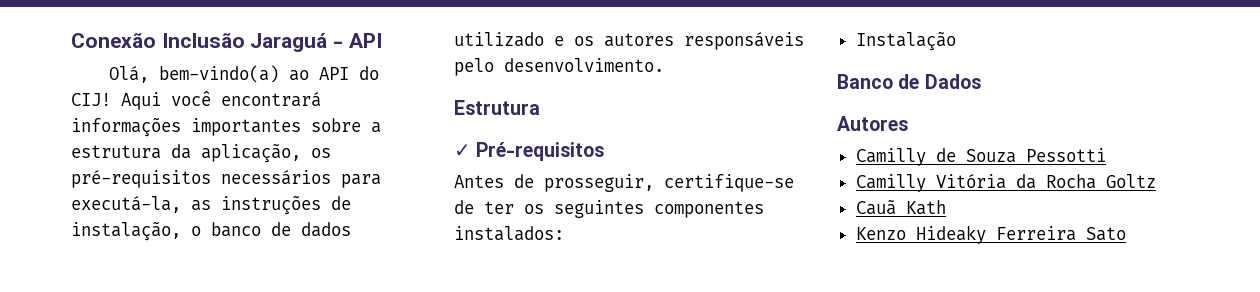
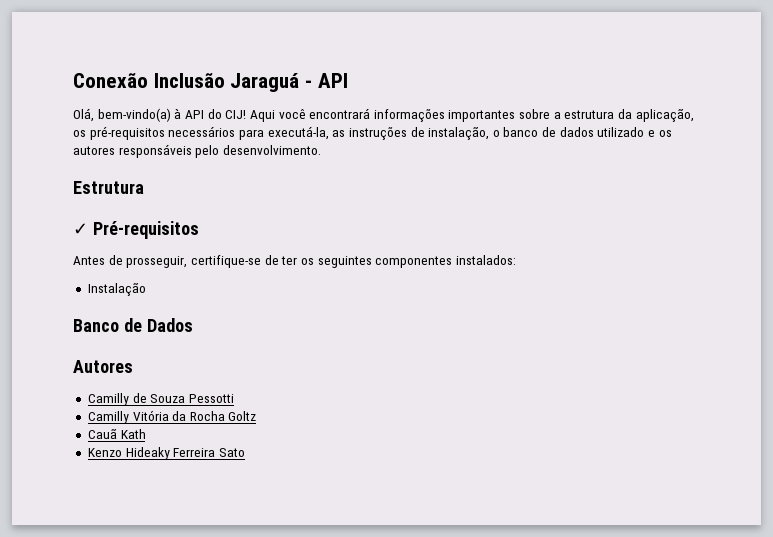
- Olá, bem-vindo(a) ao API do CIJ!
+ Olá, bem-vindo(a) à API do CIJ!

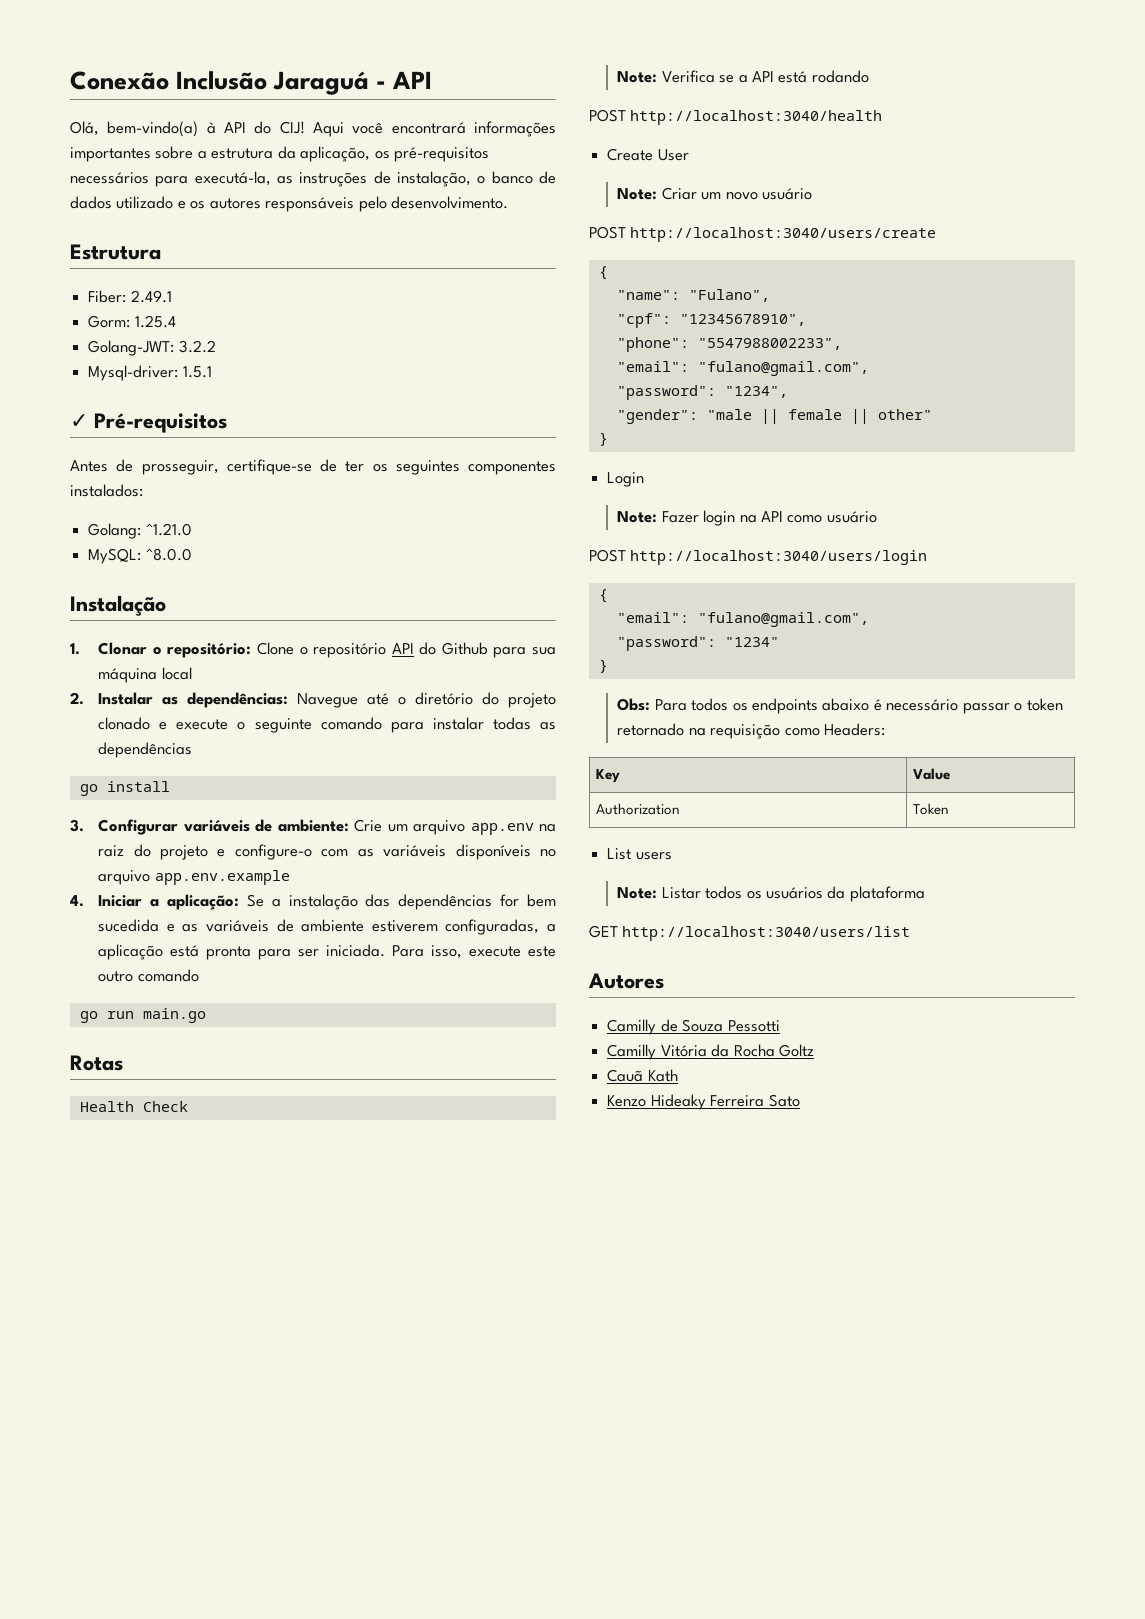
+ Fiber: 2.49.1
+ Gorm: 1.25.4
+ Golang-JWT: 3.2.2
+ Mysql-driver: 1.5.1
+ Golang: ^1.21.0
+ MySQL: ^8.0.0
  Instalação
- Banco de Dados
+ 1. Clonar o repositório: Clone o repositório API do Github para sua máquina local
+ 2. Instalar as dependências: Navegue até o diretório do projeto clonado e execute o seguinte comando para instalar todas as dependências
+ go install
+ 3. Configurar variáveis de ambiente: Crie um arquivo app.env na raiz do projeto e configure-o com as variáveis disponíveis no arquivo app.env.example
+ 4. Iniciar a aplicação: Se a instalação das dependências for bem sucedida e as variáveis de ambiente estiverem configuradas, a aplicação está pronta para ser iniciada. Para isso, execute este outro comando
+ go run main.go
+ Rotas
+ Health Check
+ Note: Verifica se a API está rodando
+ POST http://localhost:3040/health
+ Create User
+ Note: Criar um novo usuário
+ POST http://localhost:3040/users/create
+ {
+ "name": "Fulano",
+ "cpf": "12345678910",
+ "phone": "5547988002233",
+ "email": "fulano@gmail.com",
+ "password": "1234",
+ "gender": "male || female || other"
+ }
+ Login
+ Note: Fazer login na API como usuário
+ POST http://localhost:3040/users/login
+ {
+ "email": "fulano@gmail.com",
+ "password": "1234"
+ }
+ Obs: Para todos os endpoints abaixo é necessário passar o token retornado na requisição como Headers:
+ Key | Value
+ Authorization | Token
+ List users
+ Note: Listar todos os usuários da plataforma
+ GET http://localhost:3040/users/list

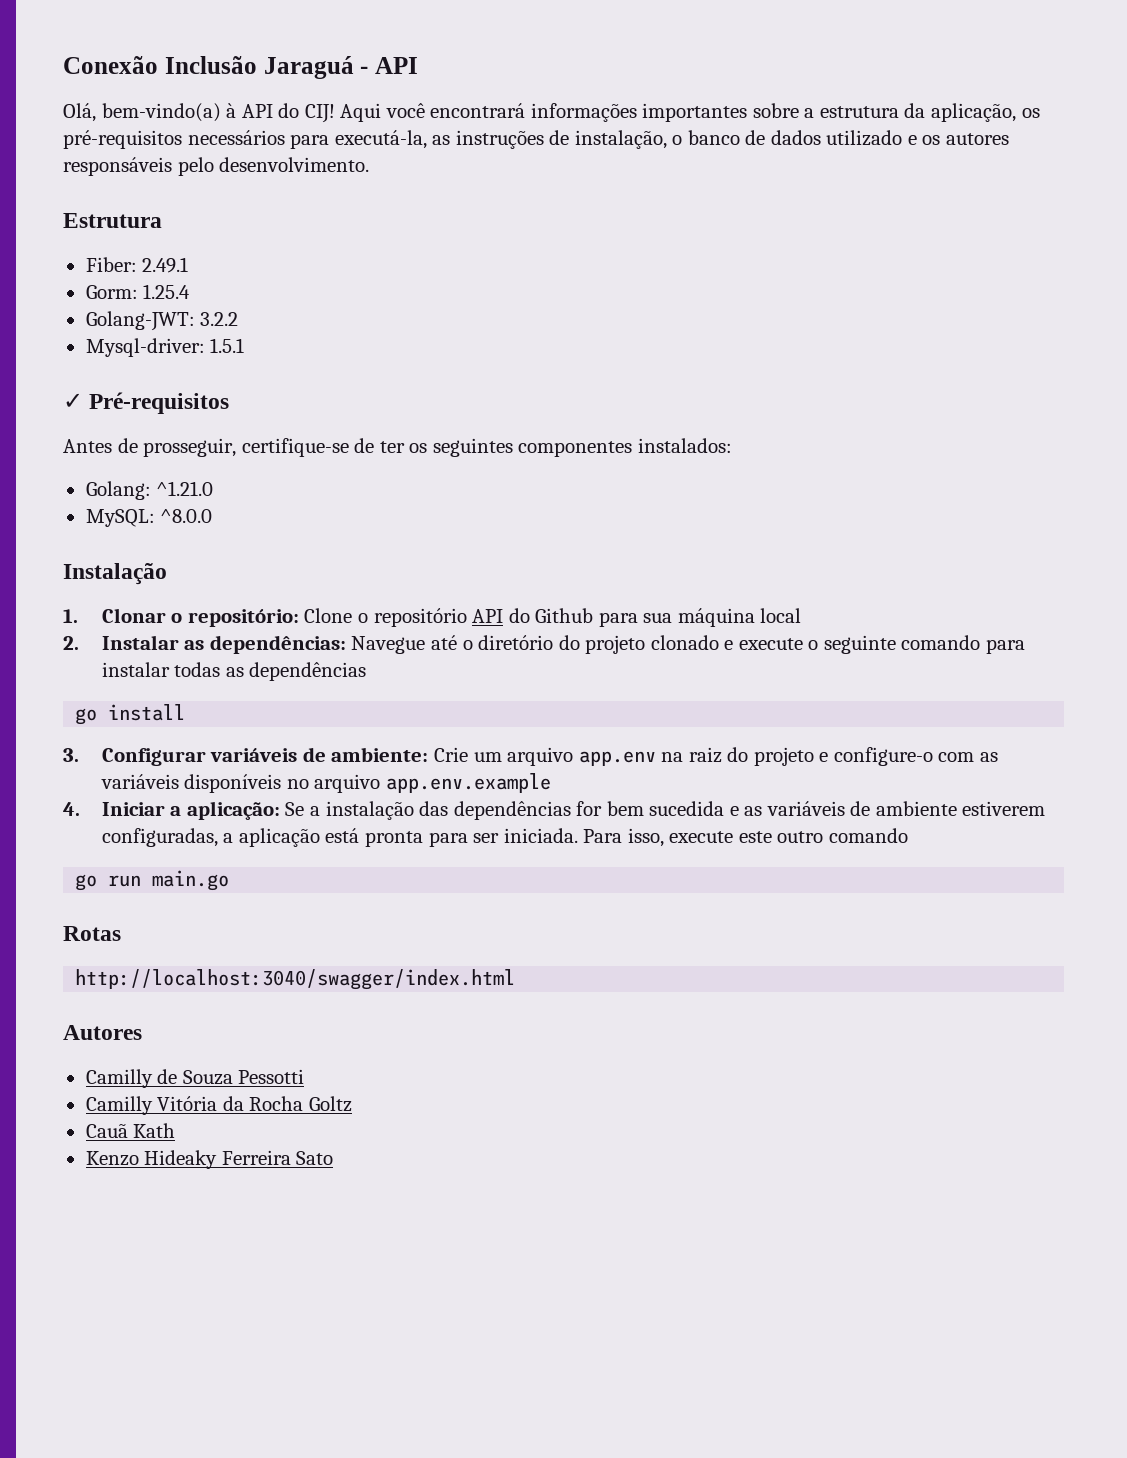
- Health Check
- Note: Verifica se a API está rodando
- POST http://localhost:3040/health
- Create User
- Note: Criar um novo usuário
- POST http://localhost:3040/users/create
- {
- "name": "Fulano",
- "cpf": "12345678910",
- "phone": "5547988002233",
- "email": "fulano@gmail.com",
- "password": "1234",
- "gender": "male || female || other"
- }
- Login
- Note: Fazer login na API como usuário
- POST http://localhost:3040/users/login
- {
- "email": "fulano@gmail.com",
- "password": "1234"
- }
- Obs: Para todos os endpoints abaixo é necessário passar o token retornado na requisição como Headers:
- Key | Value
- Authorization | Token
- List users
- Note: Listar todos os usuários da plataforma
- GET http://localhost:3040/users/list
+ http://localhost:3040/swagger/index.html

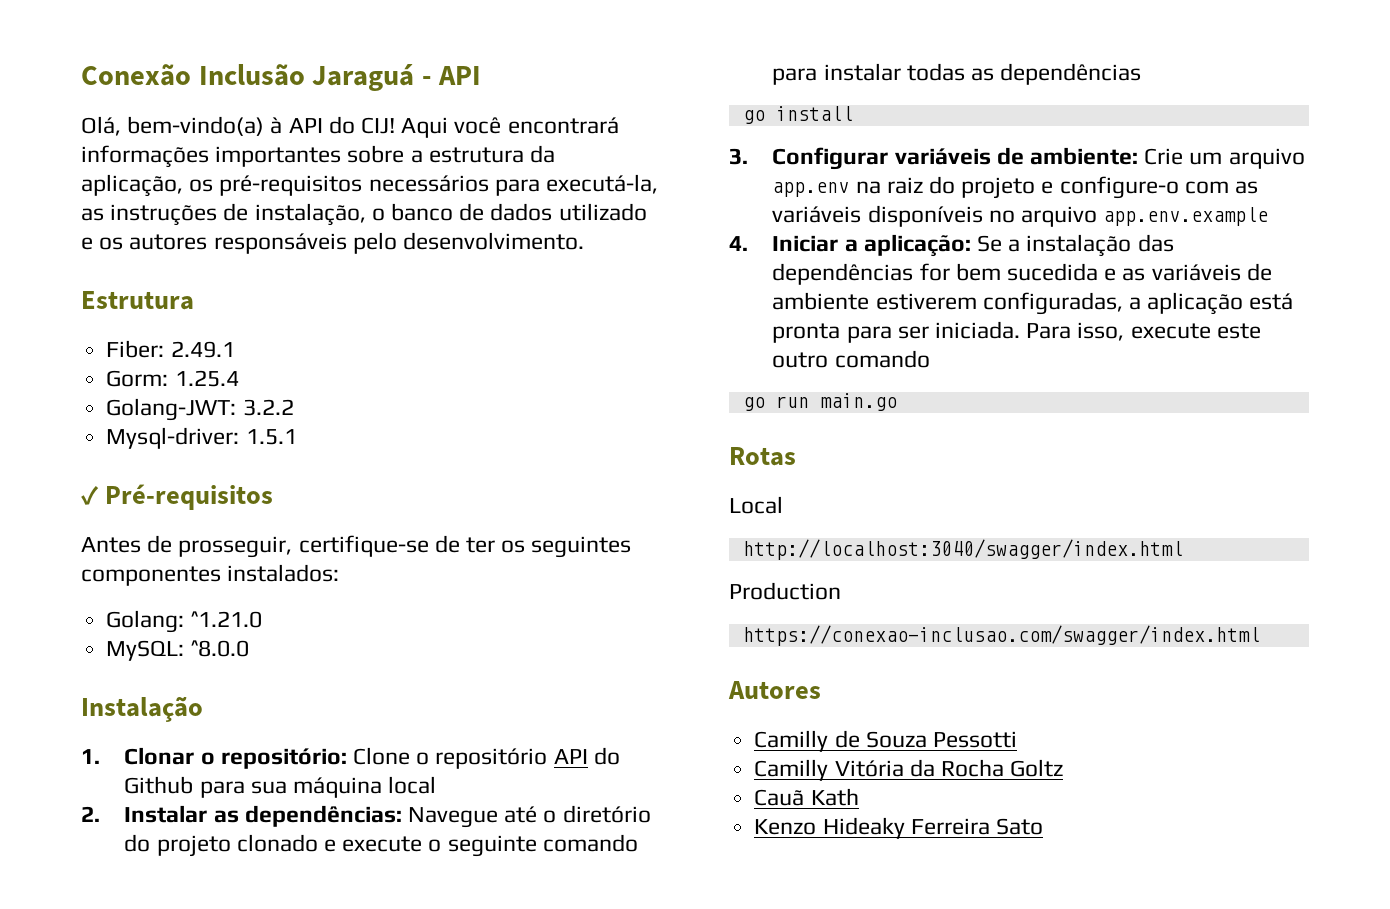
+ Local
+ Production
+ https://conexao-inclusao.com/swagger/index.html

